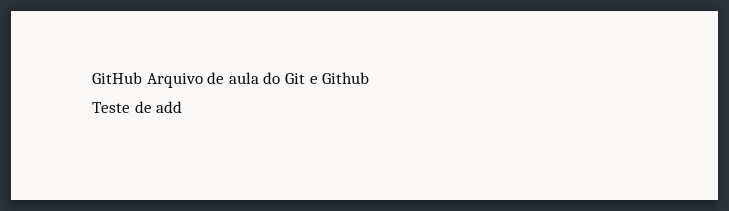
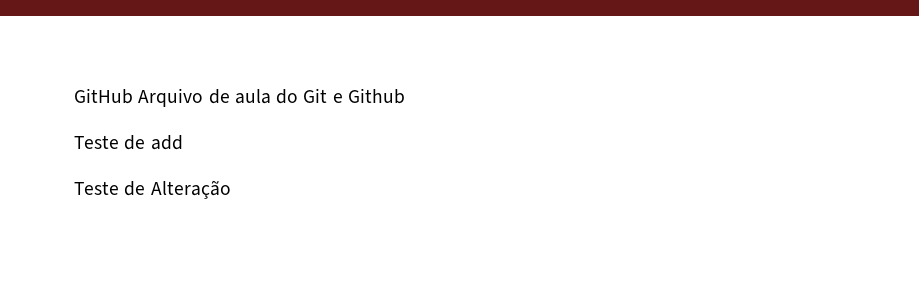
+ Teste de Alteração

